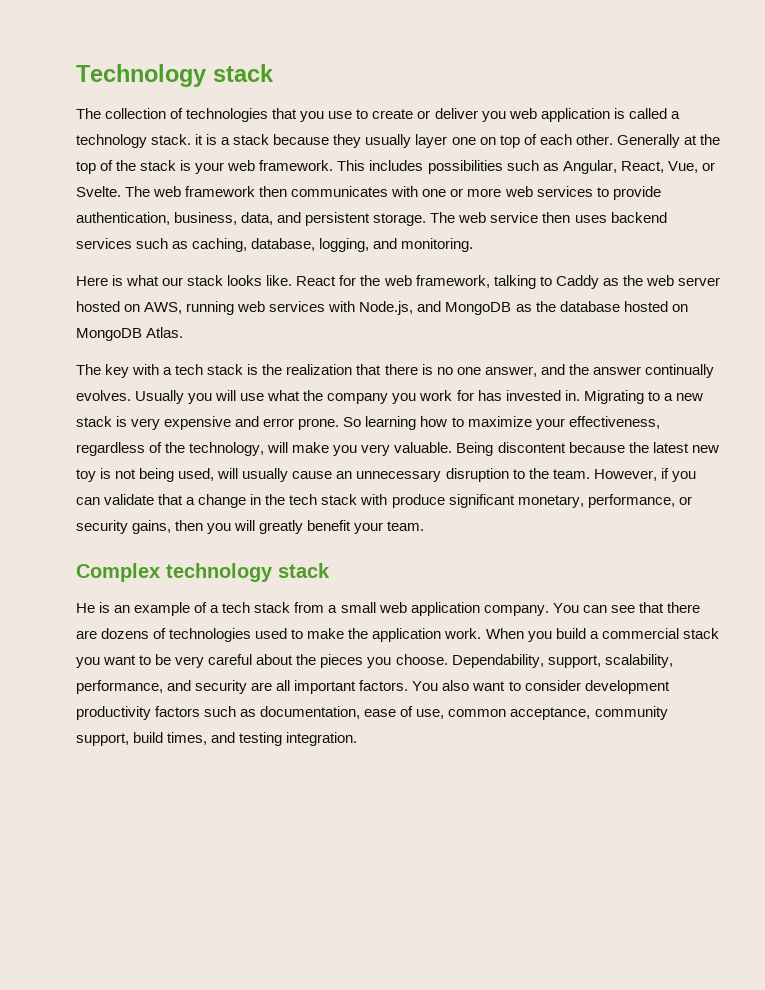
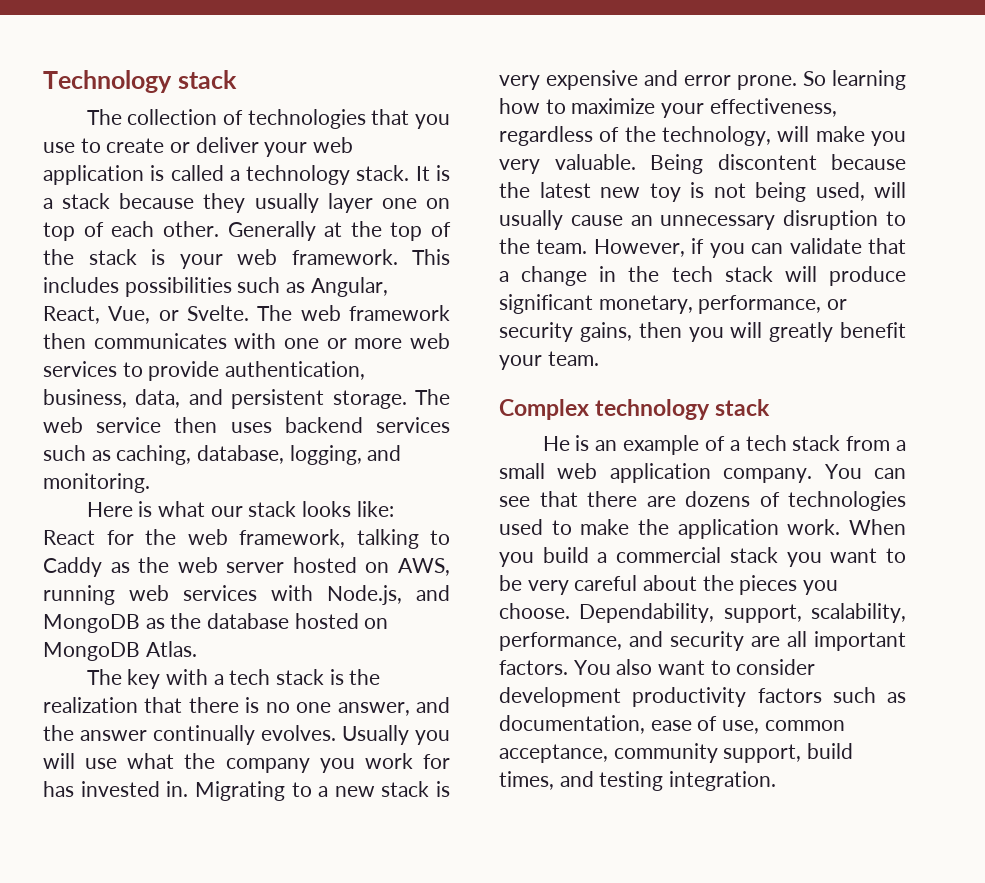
- The collection of technologies that you use to create or deliver you web application is called a technology stack. it is a stack because they usually layer one on top of each other.
+ The collection of technologies that you use to create or deliver your web application is called a technology stack. It is a stack because they usually layer one on top of each other.
- Here is what our stack looks like. React for the web framework, talking to Caddy as the web server hosted on AWS, running web services with Node.js, and MongoDB as the database hosted on MongoDB Atlas.
+ Here is what our stack looks like: React for the web framework, talking to Caddy as the web server hosted on AWS, running web services with Node.js, and MongoDB as the database hosted on MongoDB Atlas.
- However, if you can validate that a change in the tech stack with produce significant monetary, performance, or security gains, then you will greatly benefit your team.
+ However, if you can validate that a change in the tech stack will produce significant monetary, performance, or security gains, then you will greatly benefit your team.

